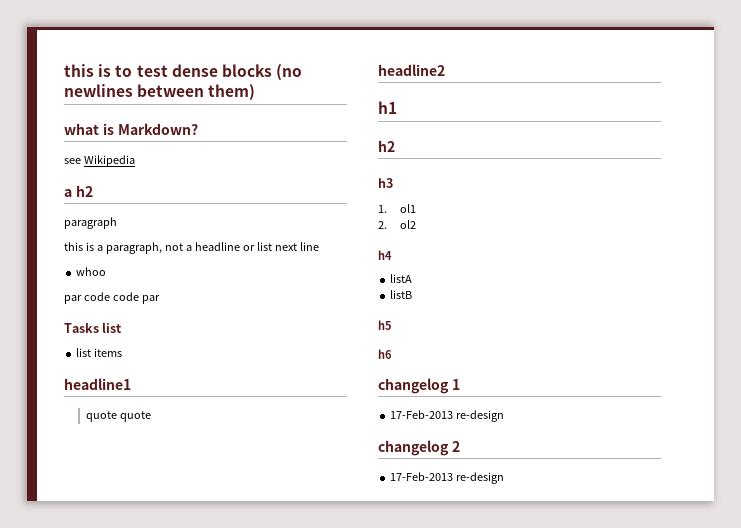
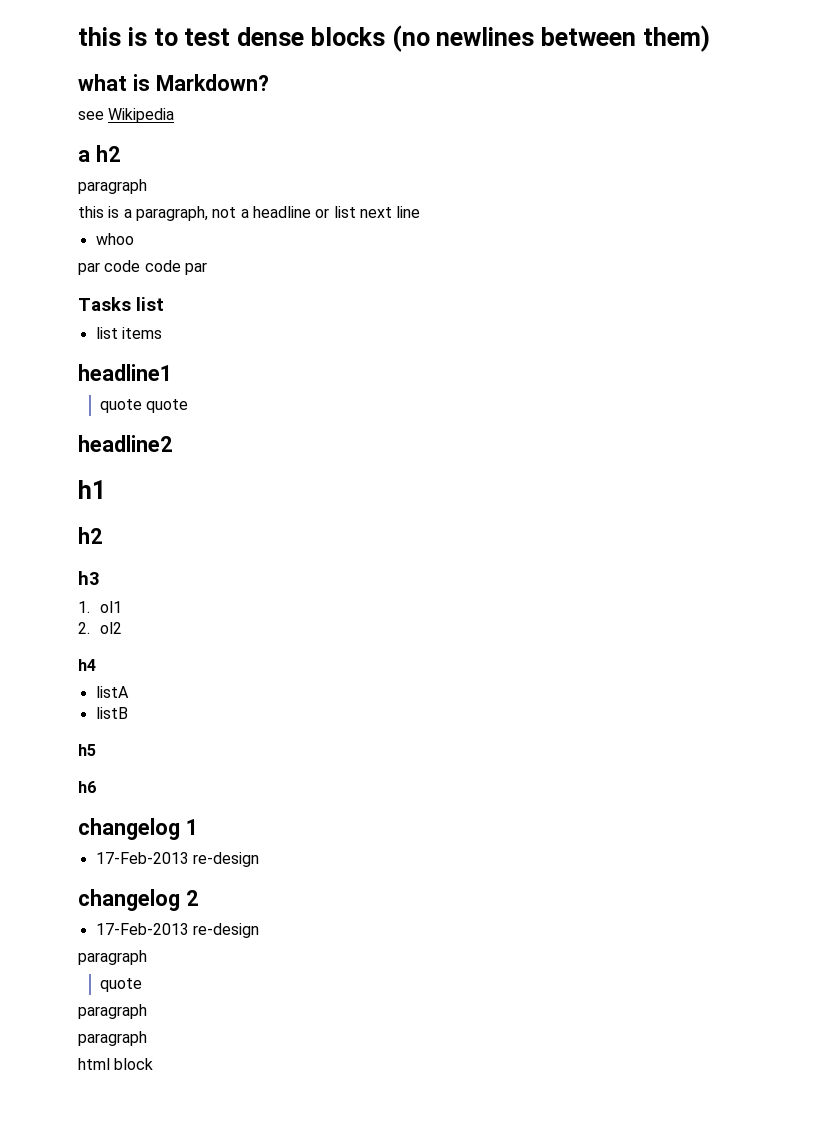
  changelog 2
  17-Feb-2013 re-design
+ paragraph
+ quote
+ paragraph
+ paragraph
+ html block

